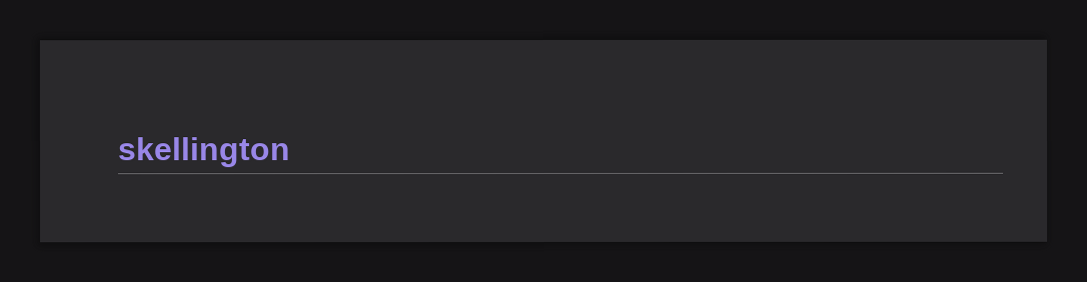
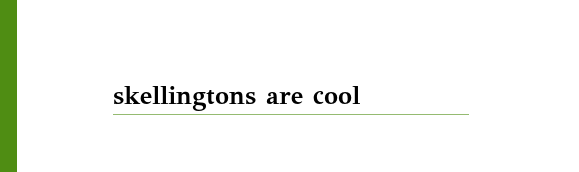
- skellington
+ skellingtons are cool

